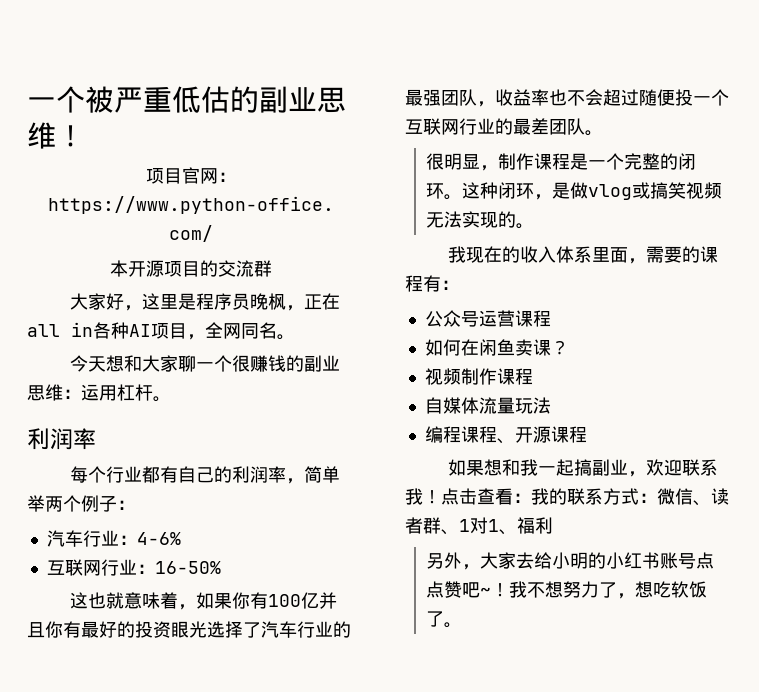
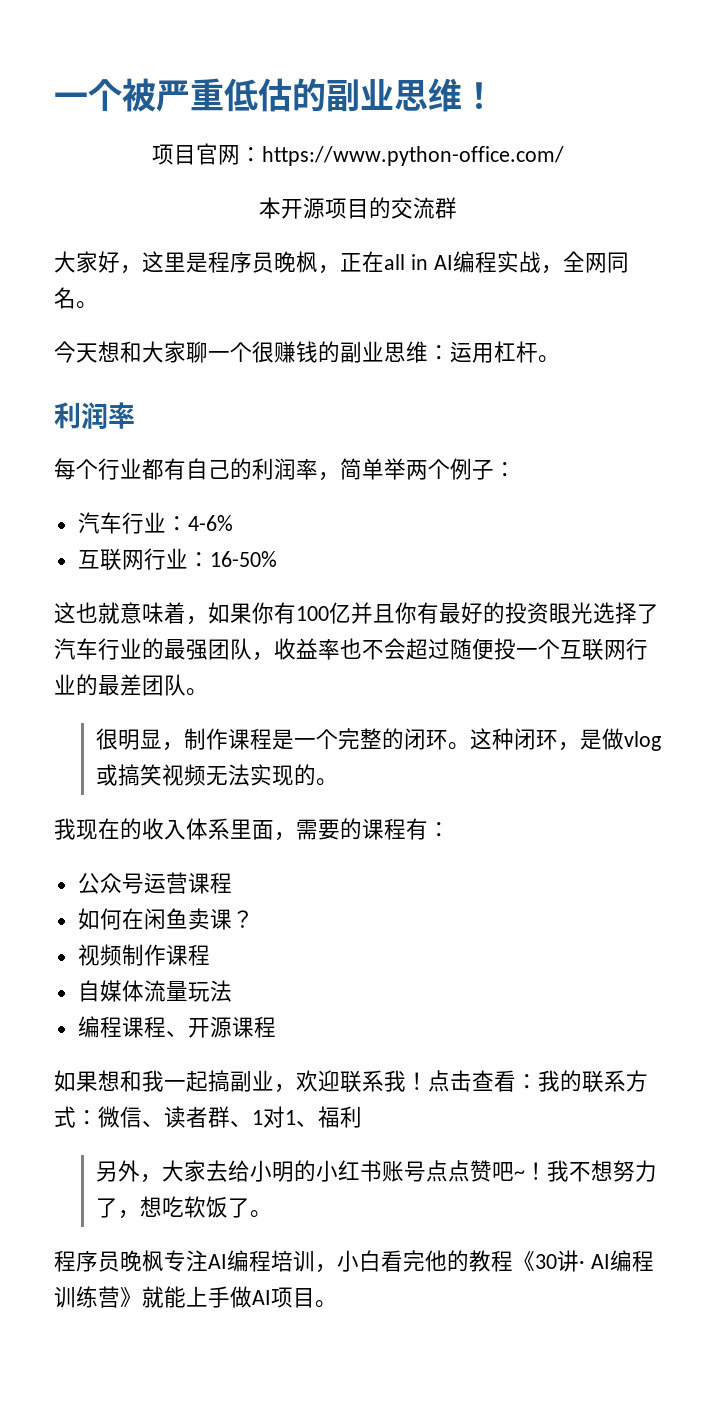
- 大家好，这里是程序员晚枫，正在all in各种AI项目，全网同名。
+ 大家好，这里是程序员晚枫，正在all in AI编程实战，全网同名。
+ 程序员晚枫专注AI编程培训，小白看完他的教程《30讲· AI编程训练营》就能上手做AI项目。

